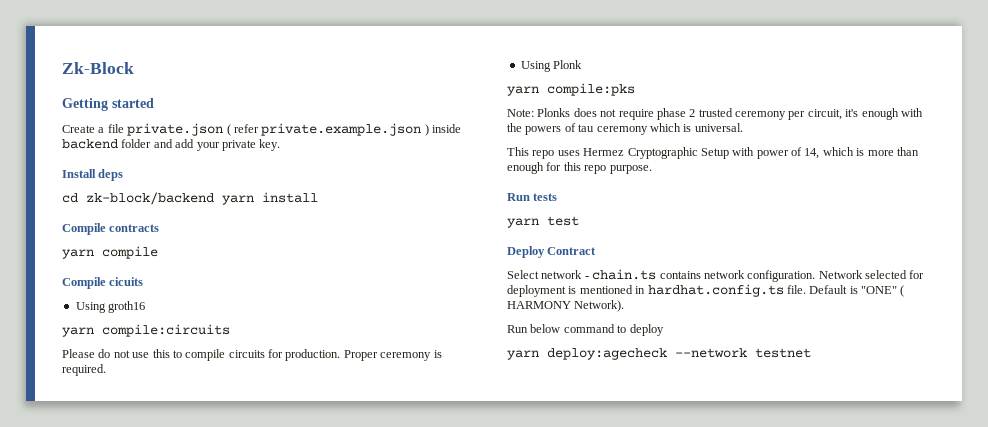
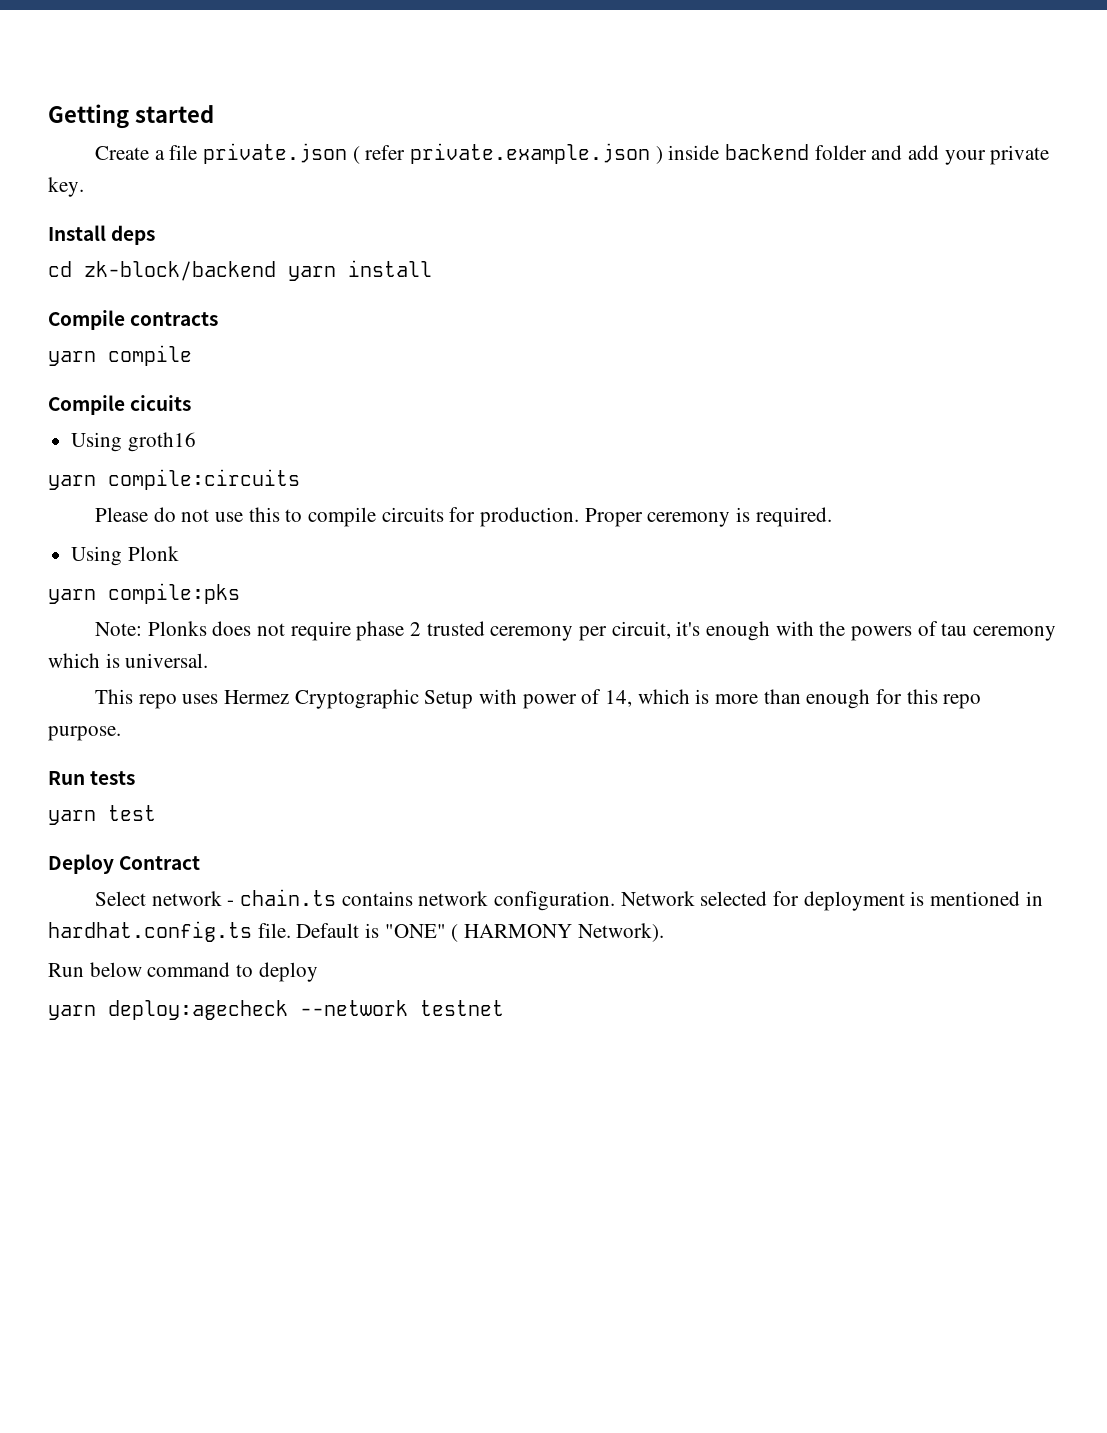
- Zk-Block

